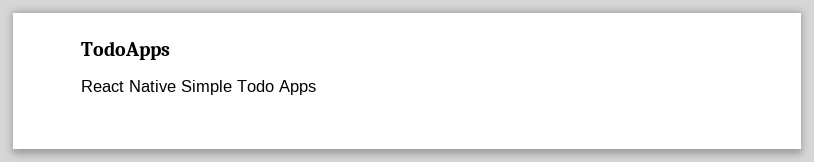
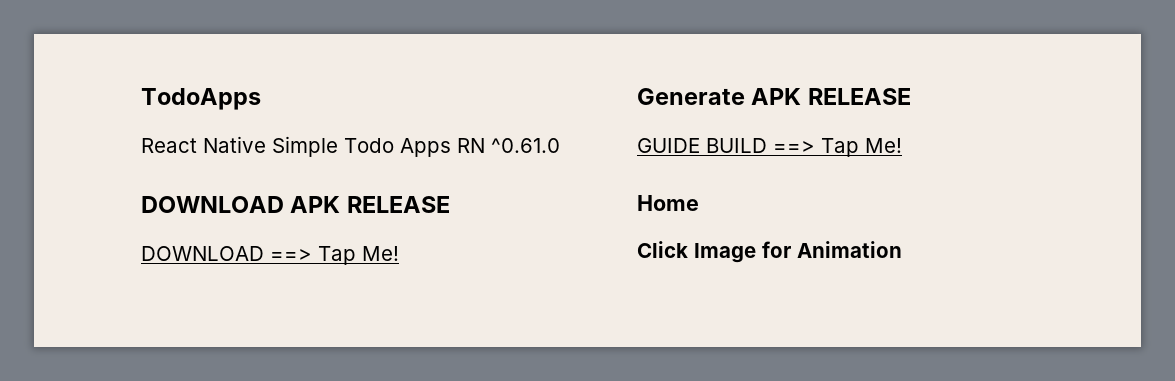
- React Native Simple Todo Apps
+ React Native Simple Todo Apps RN ^0.61.0
+ DOWNLOAD APK RELEASE
+ DOWNLOAD ==> Tap Me!
+ Generate APK RELEASE
+ GUIDE BUILD ==> Tap Me!
+ Home
+ Click Image for Animation

